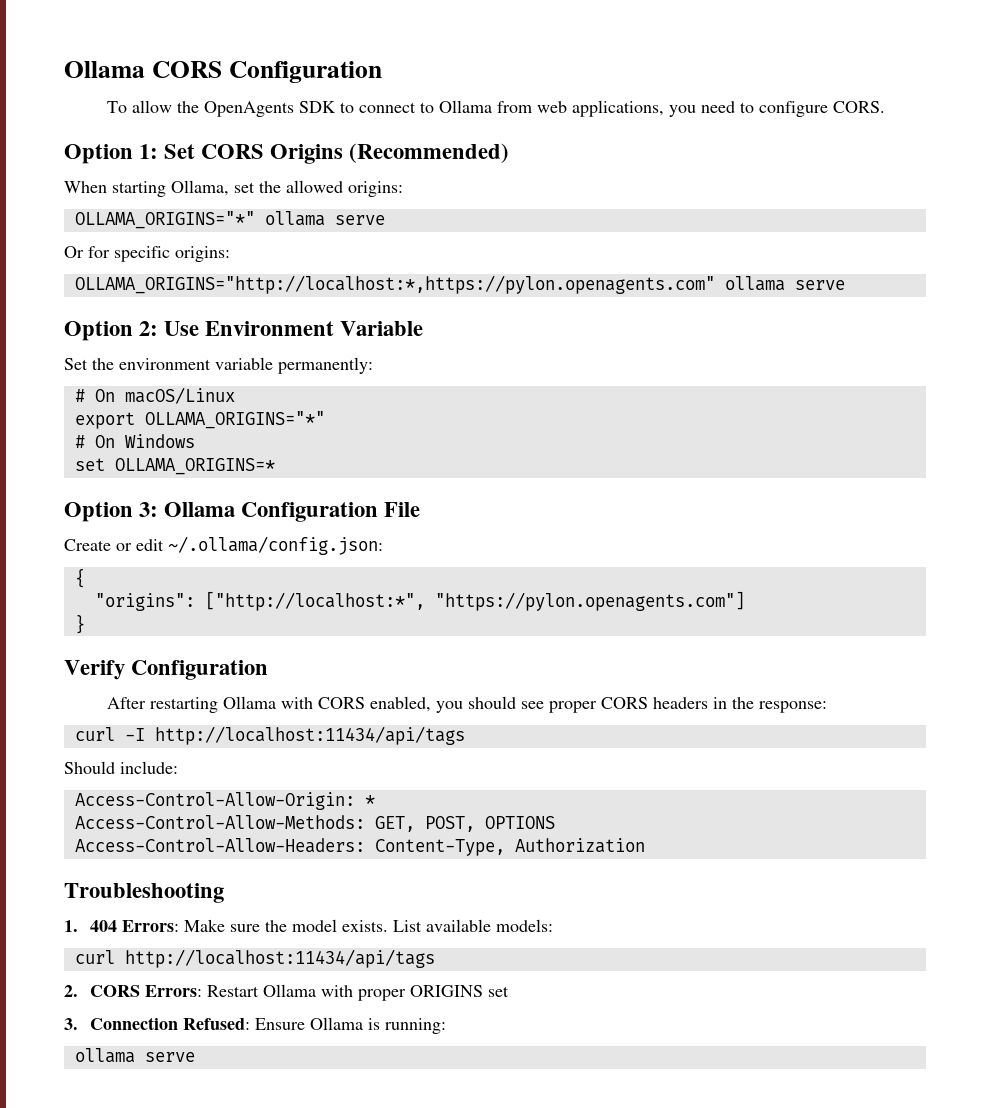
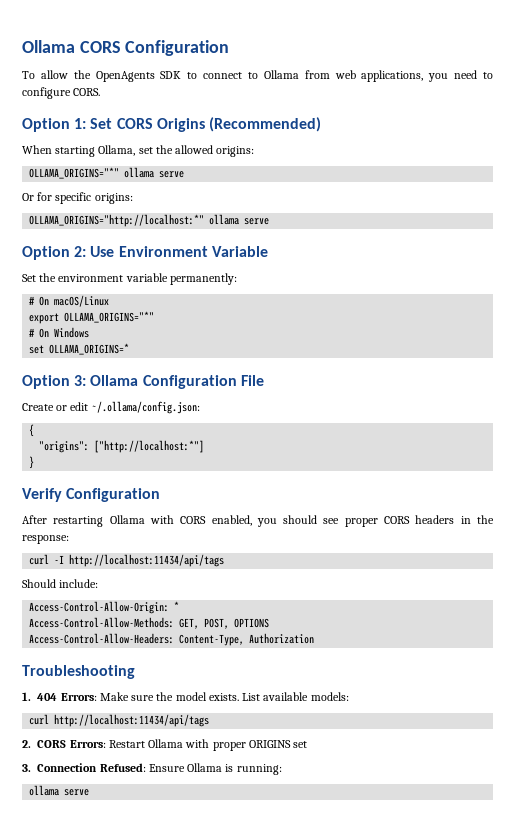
- OLLAMA_ORIGINS="http://localhost:*,https://pylon.openagents.com" ollama serve
+ OLLAMA_ORIGINS="http://localhost:*" ollama serve
- "origins": ["http://localhost:*", "https://pylon.openagents.com"]
+ "origins": ["http://localhost:*"]

